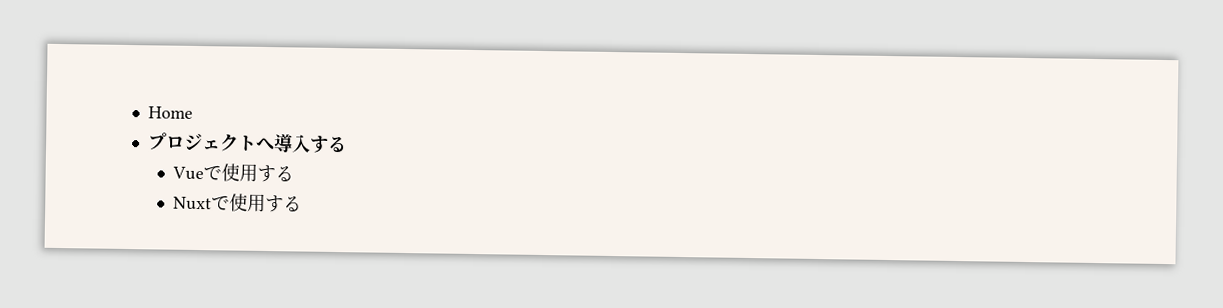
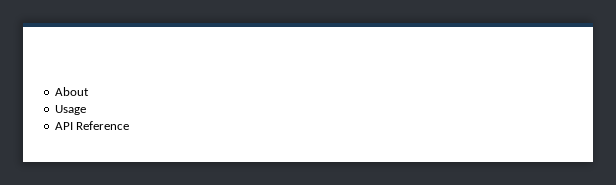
- Home
- プロジェクトへ導入する
- Vueで使用する
- Nuxtで使用する
+ About
+ Usage
+ API Reference

